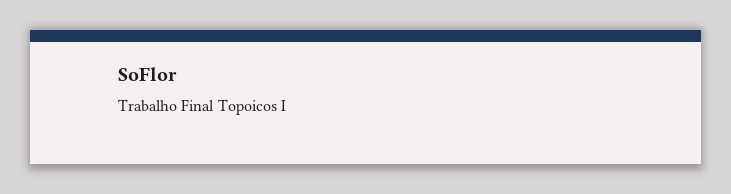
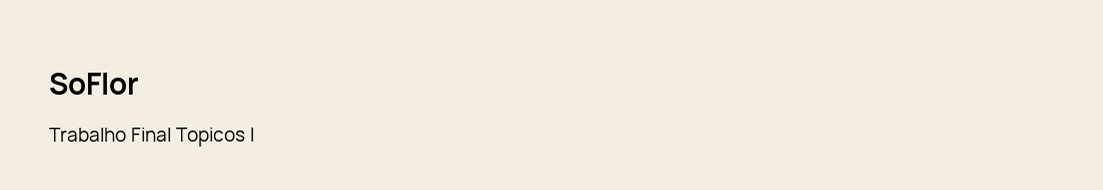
- Trabalho Final Topoicos I
+ Trabalho Final Topicos I

